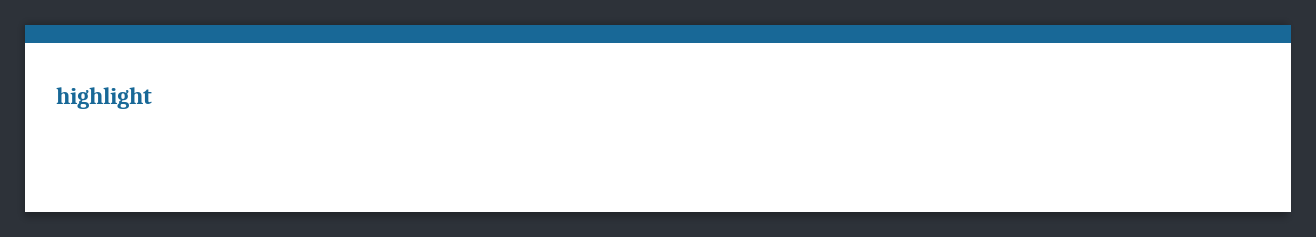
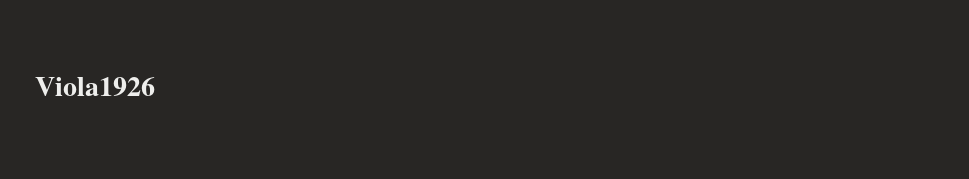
- highlight
+ Viola1926

